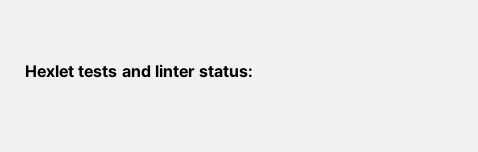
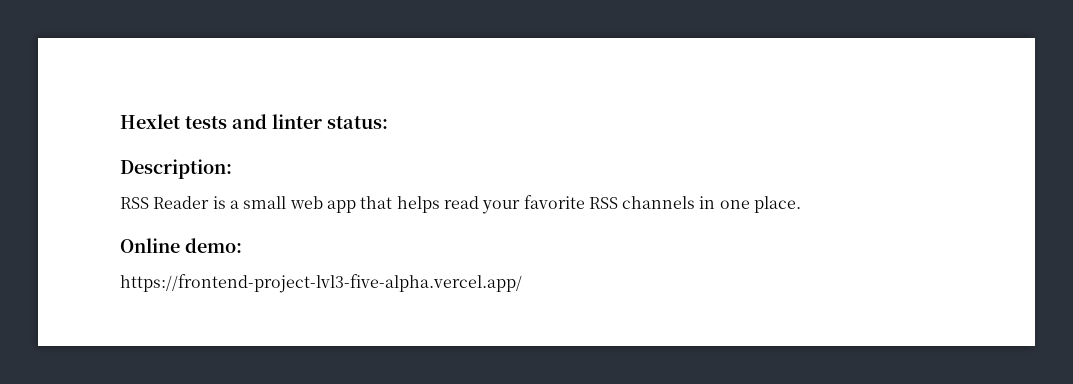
+ Description:
+ RSS Reader is a small web app that helps read your favorite RSS channels in one place.
+ Online demo:
+ https://frontend-project-lvl3-five-alpha.vercel.app/

